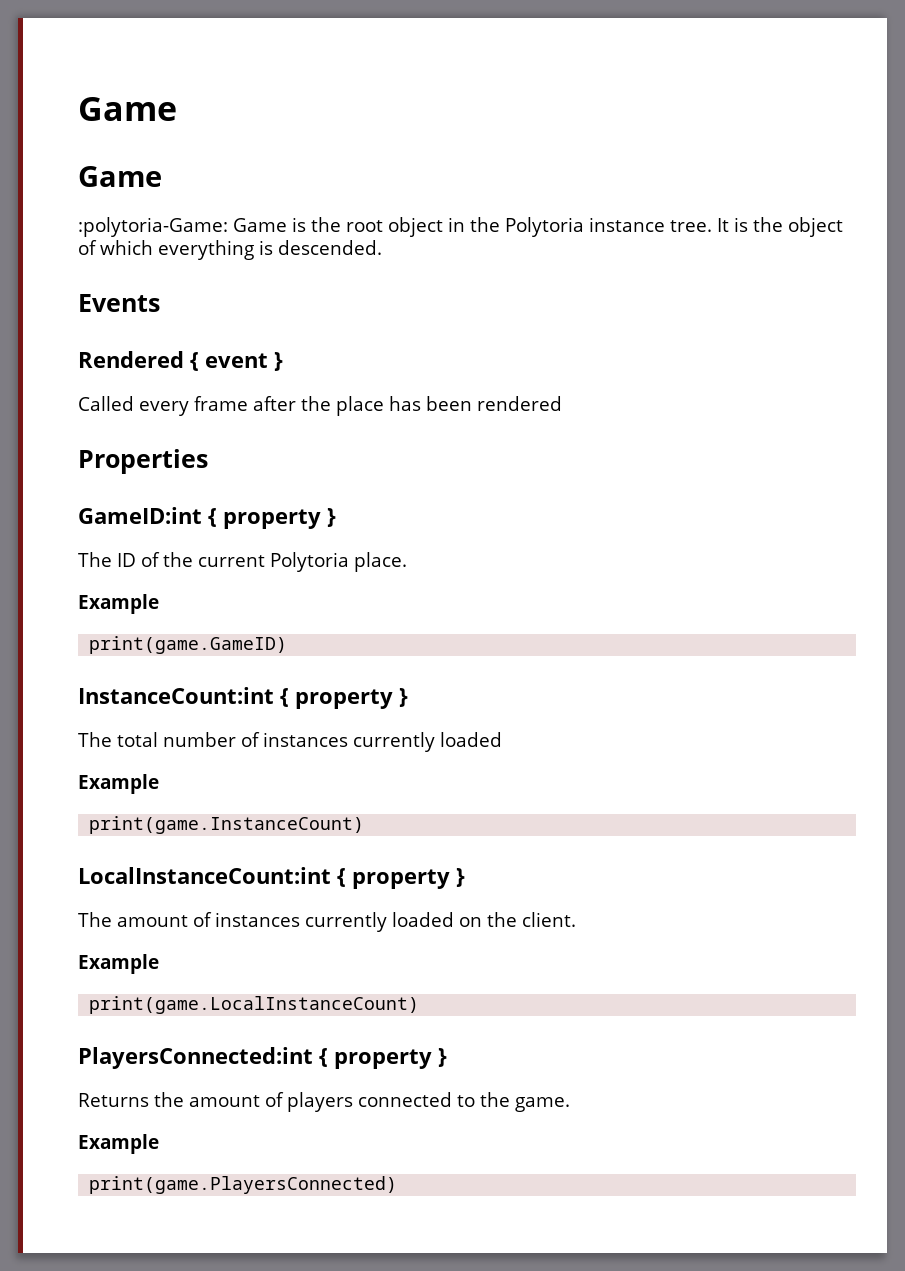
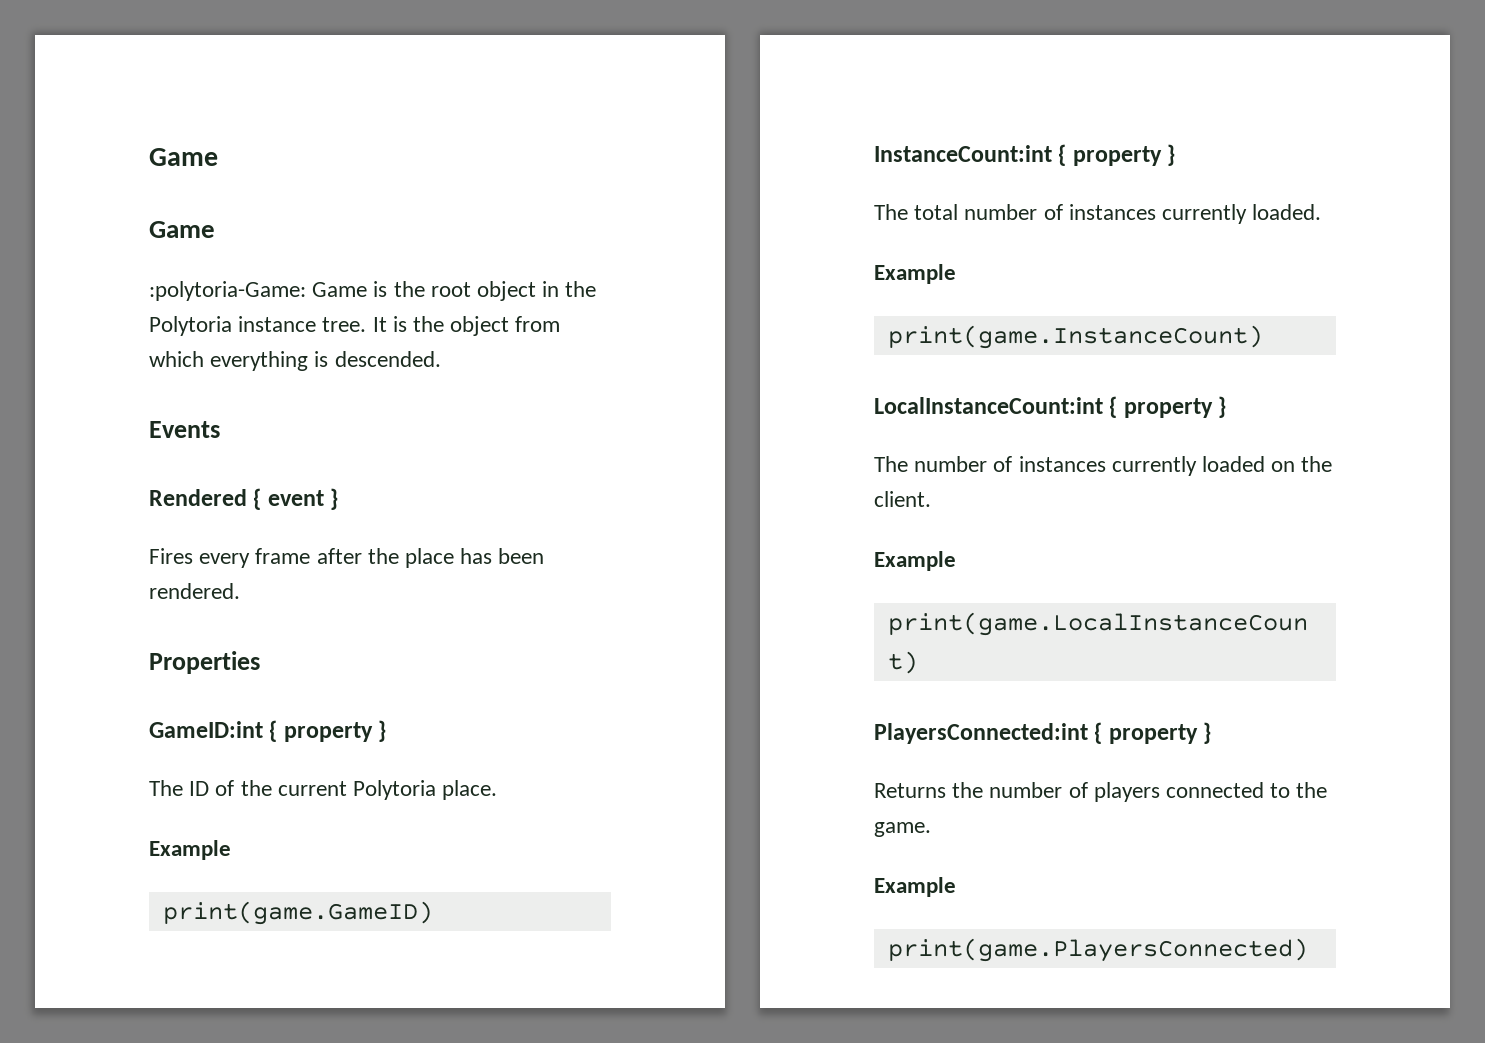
- It is the object of which everything is descended.
+ It is the object from which everything is descended.
- Called every frame after the place has been rendered
+ Fires every frame after the place has been rendered.
- The total number of instances currently loaded
+ The total number of instances currently loaded.
- The amount of instances currently loaded on the client.
+ The number of instances currently loaded on the client.
- Returns the amount of players connected to the game.
+ Returns the number of players connected to the game.

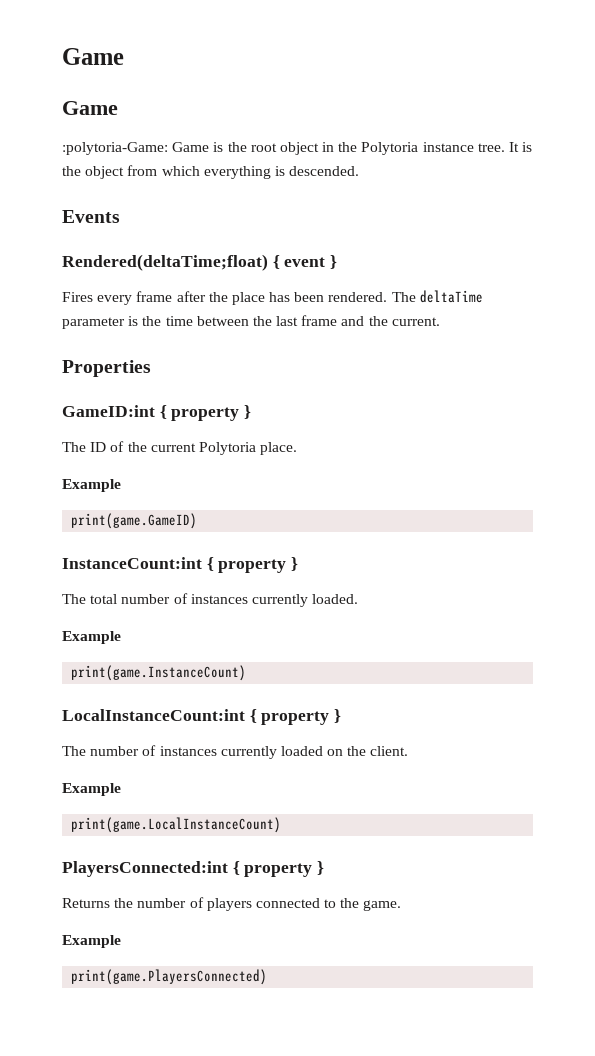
- Rendered { event }
+ Rendered(deltaTime;float) { event }
+ The deltaTime parameter is the time between the last frame and the current.

